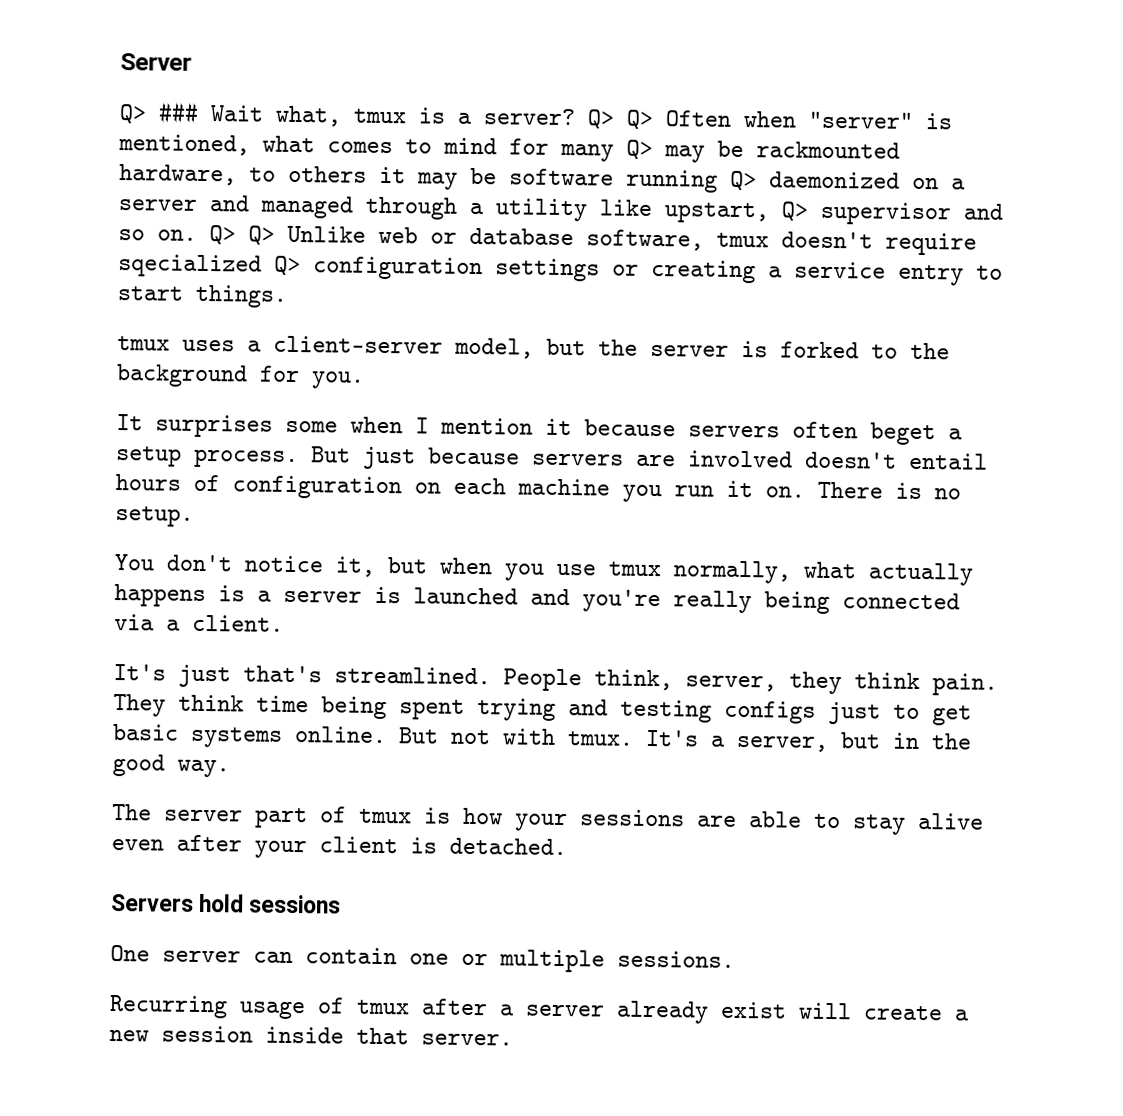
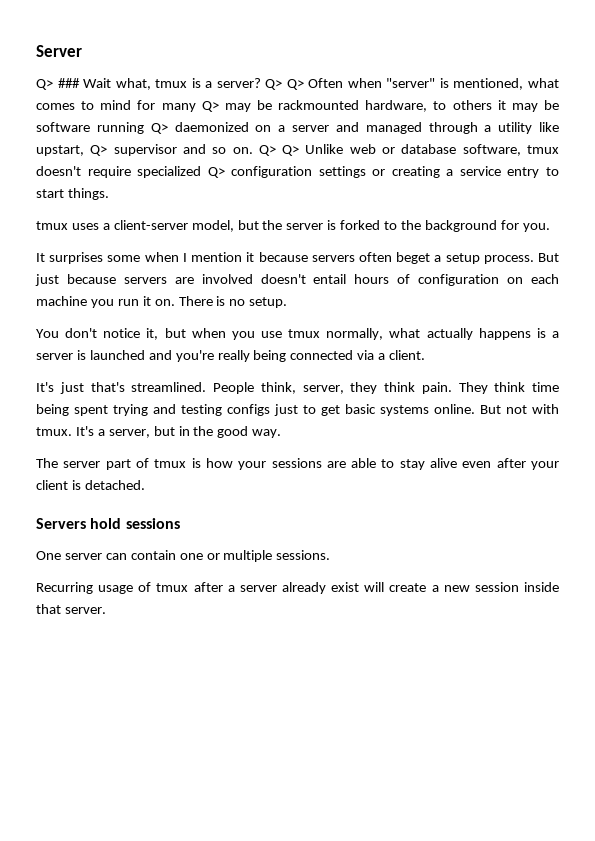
- Q> Q> Unlike web or database software, tmux doesn't require sqecialized Q> configuration settings or creating a service entry to start things.
+ Q> Q> Unlike web or database software, tmux doesn't require specialized Q> configuration settings or creating a service entry to start things.

